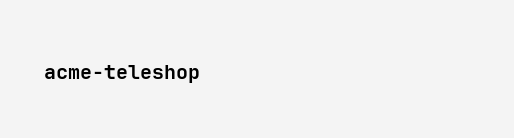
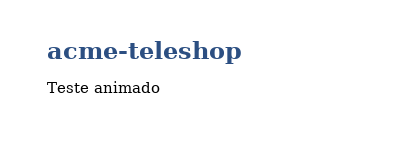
+ Teste animado

